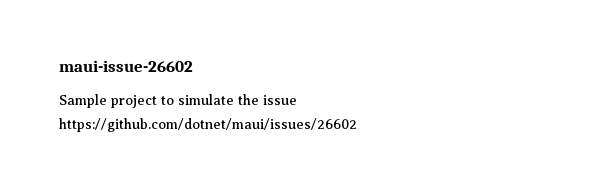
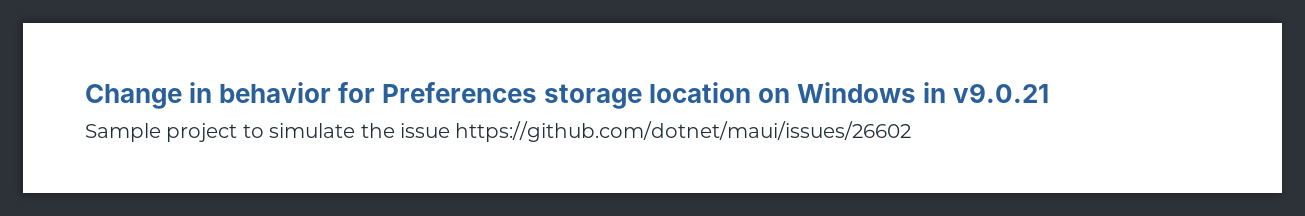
- maui-issue-26602
+ Change in behavior for Preferences storage location on Windows in v9.0.21

